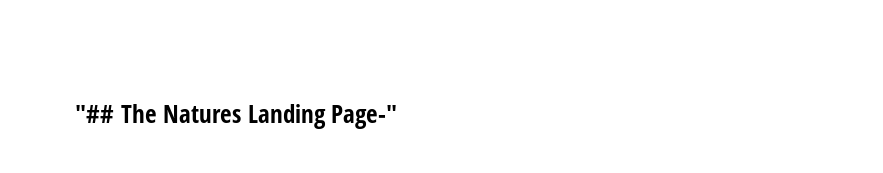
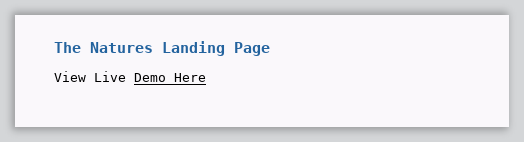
- "## The Natures Landing Page-"
+ The Natures Landing Page
+ View Live Demo Here

